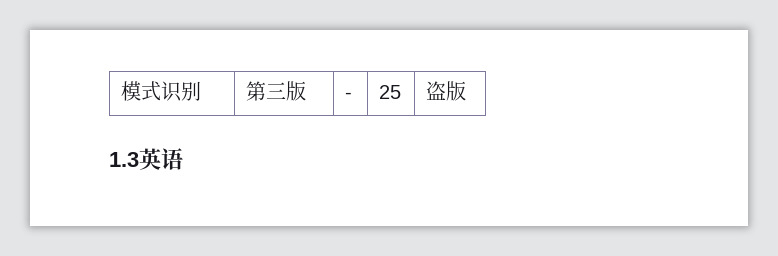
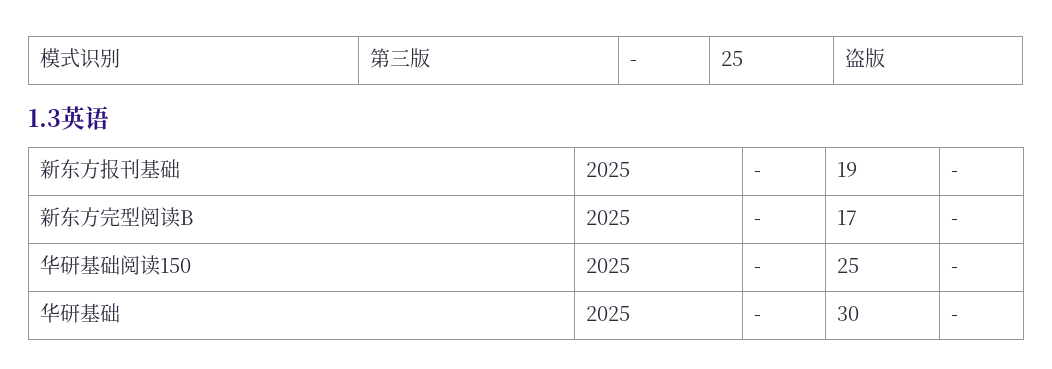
+ 新东方报刊基础 | 2025 | - | 19 | -
+ 新东方完型阅读B | 2025 | - | 17 | -
+ 华研基础阅读150 | 2025 | - | 25 | -
+ 华研基础 | 2025 | - | 30 | -

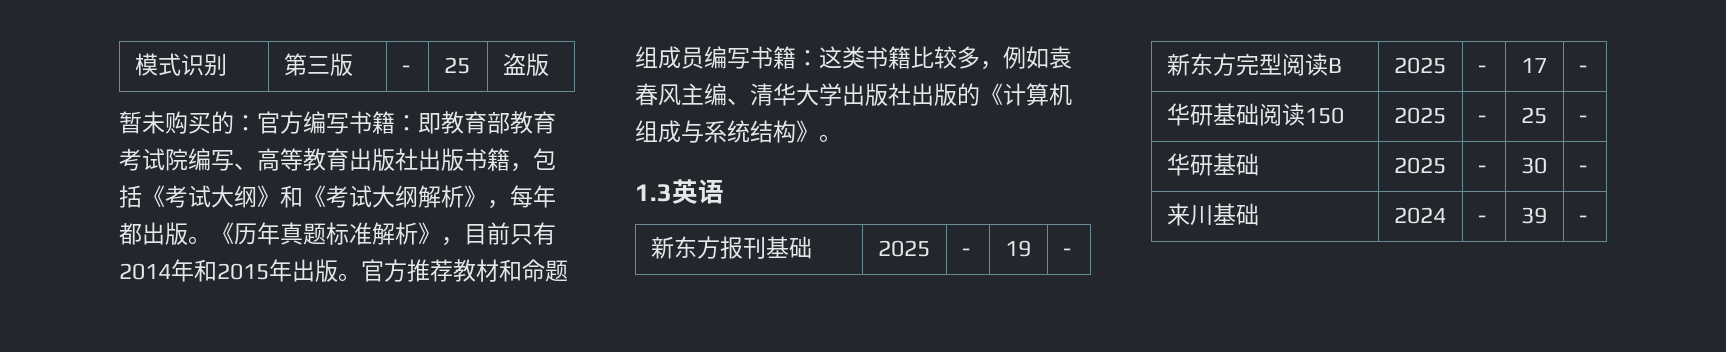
+ 暂未购买的：官方编写书籍：即教育部教育考试院编写、高等教育出版社出版书籍，包括《考试大纲》和《考试大纲解析》，每年都出版。《历年真题标准解析》，目前只有2014年和2015年出版。官方推荐教材和命题组成员编写书籍：这类书籍比较多，例如袁春风主编、清华大学出版社出版的《计算机组成与系统结构》。
+ 来川基础 | 2024 | - | 39 | -

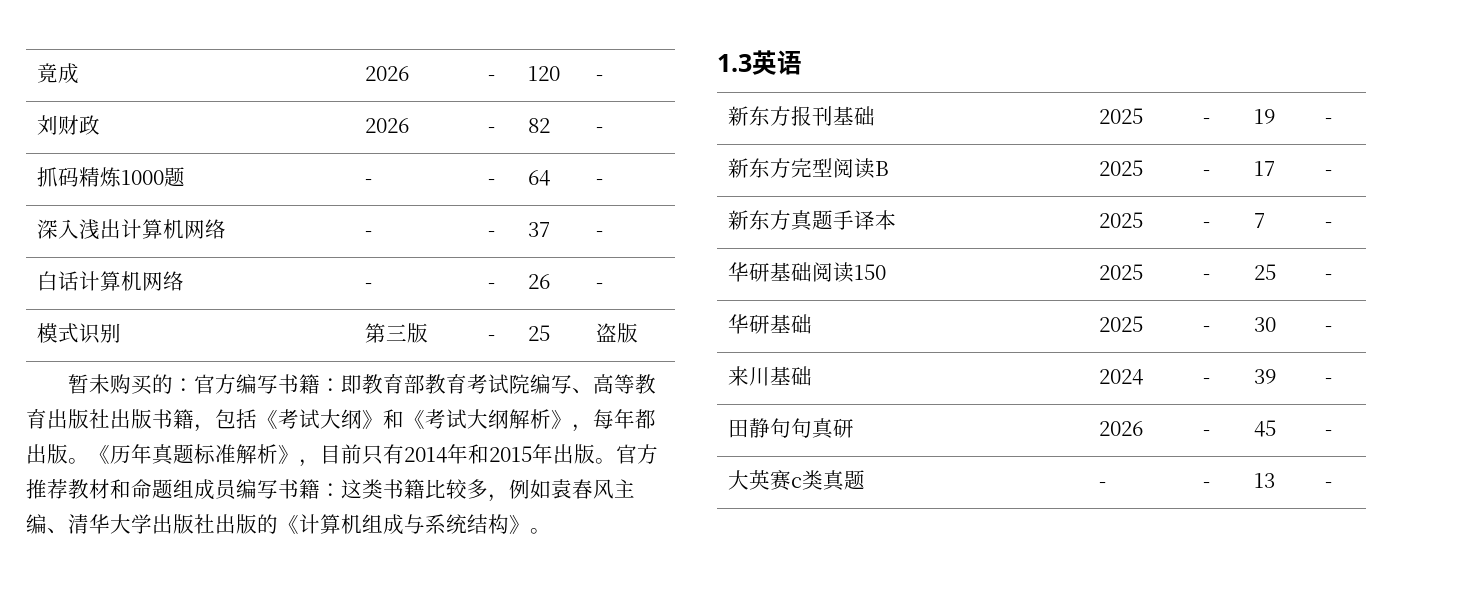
+ 竟成 | 2026 | - | 120 | -
+ 刘财政 | 2026 | - | 82 | -
+ 抓码精炼1000题 | - | - | 64 | -
+ 深入浅出计算机网络 | - | - | 37 | -
+ 白话计算机网络 | - | - | 26 | -
+ 新东方真题手译本 | 2025 | - | 7 | -
+ 田静句句真研 | 2026 | - | 45 | -
+ 大英赛c类真题 | - | - | 13 | -

